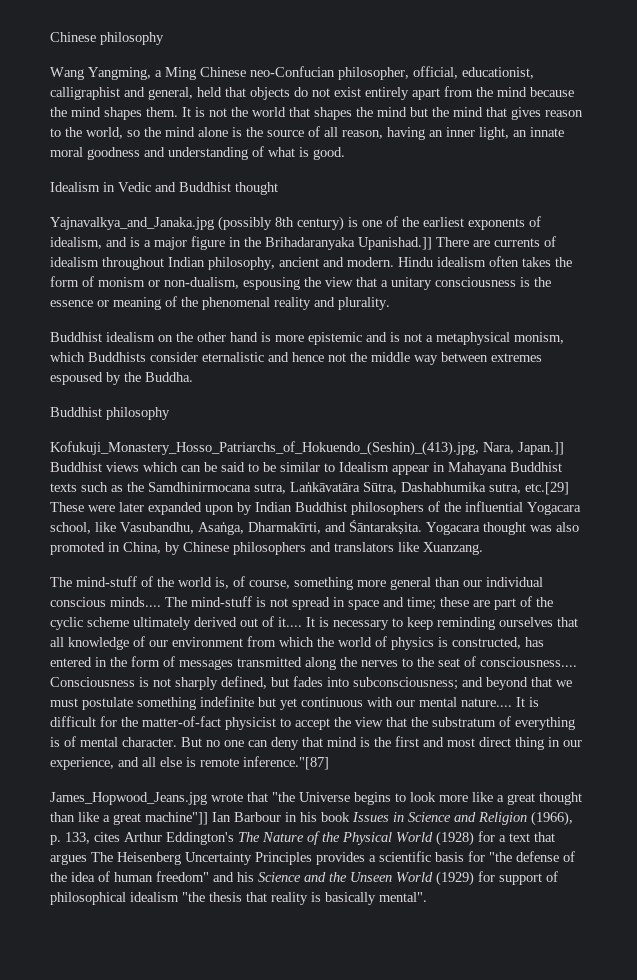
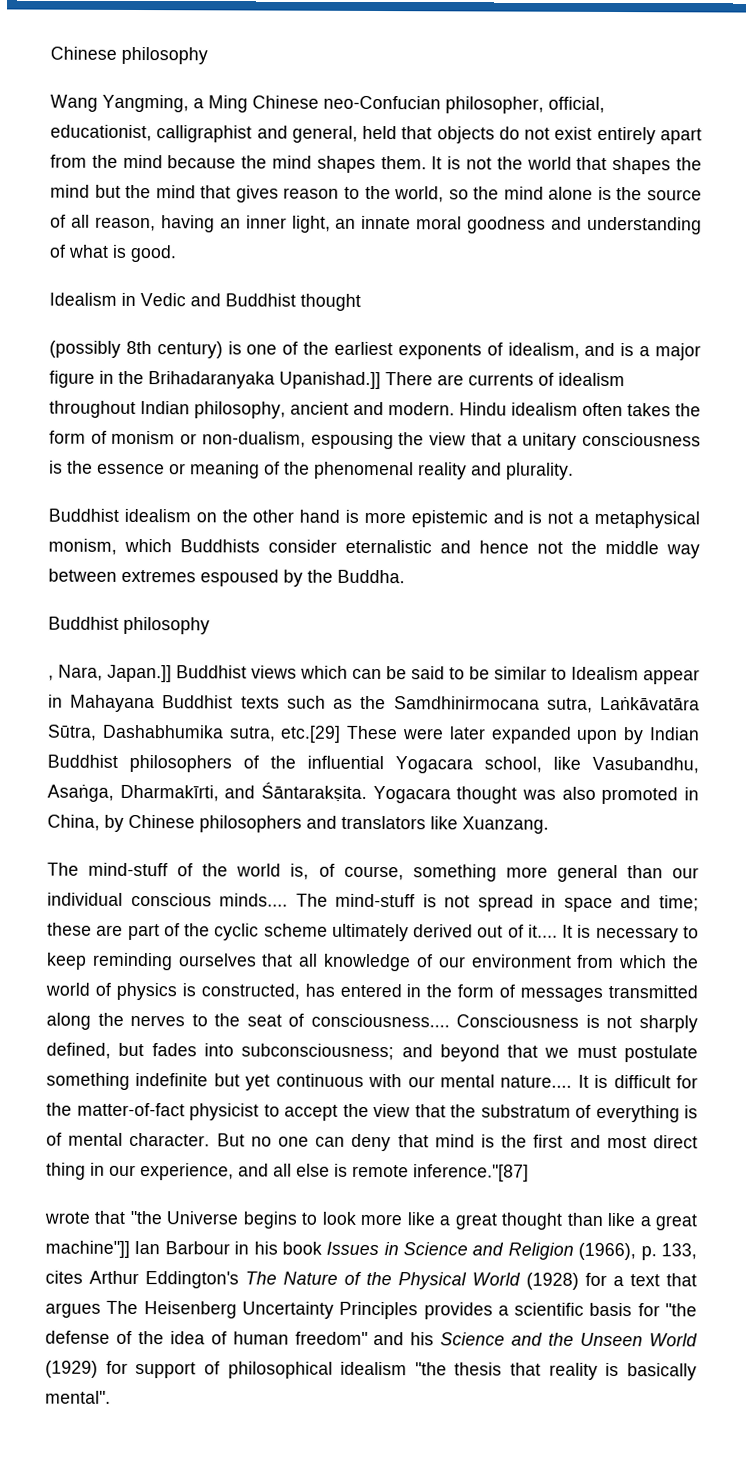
- Yajnavalkya_and_Janaka.jpg (possibly 8th century) is one of the earliest exponents of idealism, and is a major figure in the Brihadaranyaka Upanishad.]]
+ (possibly 8th century) is one of the earliest exponents of idealism, and is a major figure in the Brihadaranyaka Upanishad.]]
- Kofukuji_Monastery_Hosso_Patriarchs_of_Hokuendo_(Seshin)_(413).jpg, Nara, Japan.]]
+ , Nara, Japan.]]
- James_Hopwood_Jeans.jpg wrote that "the Universe begins to look more like a great thought than like a great machine"]] Ian Barbour in his book Issues in Science and Religion (1966), p. 133, cites Arthur Eddington's The Nature of the Physical World (1928) for a text that argues The Heisenberg Uncertainty Principles provides a scientific basis for "the defense of the idea of human freedom" and his Science and the Unseen World (1929) for support of philosophical idealism "the thesis that reality is basically mental".
+ wrote that "the Universe begins to look more like a great thought than like a great machine"]] Ian Barbour in his book Issues in Science and Religion (1966), p. 133, cites Arthur Eddington's The Nature of the Physical World (1928) for a text that argues The Heisenberg Uncertainty Principles provides a scientific basis for "the defense of the idea of human freedom" and his Science and the Unseen World (1929) for support of philosophical idealism "the thesis that reality is basically mental".

